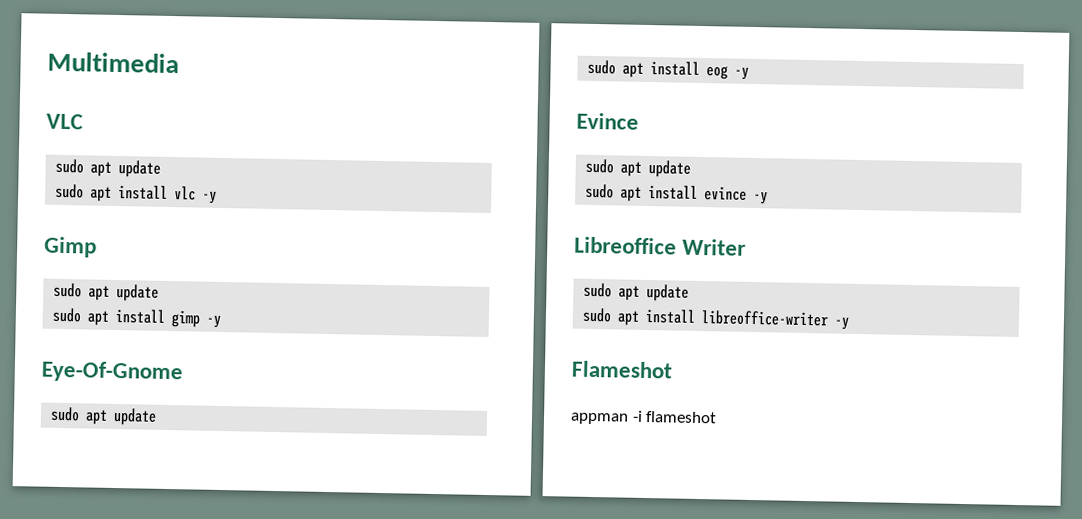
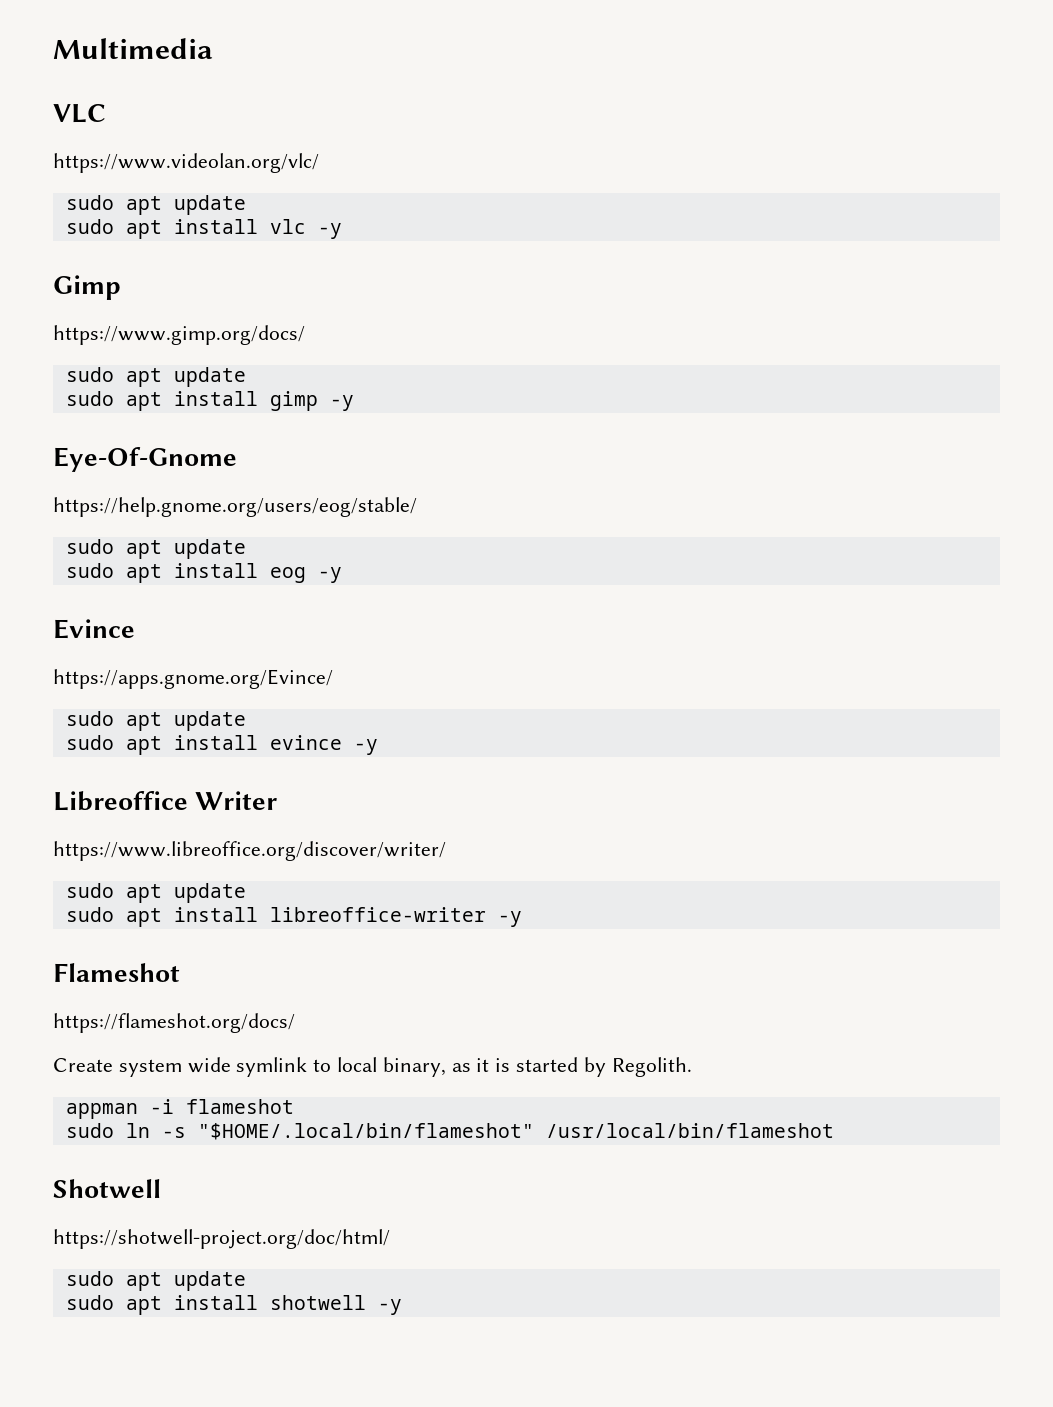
+ https://www.videolan.org/vlc/
+ https://www.gimp.org/docs/
+ https://help.gnome.org/users/eog/stable/
+ https://apps.gnome.org/Evince/
+ https://www.libreoffice.org/discover/writer/
+ https://flameshot.org/docs/
+ Create system wide symlink to local binary, as it is started by Regolith.
  appman -i flameshot
+ sudo ln -s "$HOME/.local/bin/flameshot" /usr/local/bin/flameshot
+ Shotwell
+ https://shotwell-project.org/doc/html/
+ sudo apt update
+ sudo apt install shotwell -y

